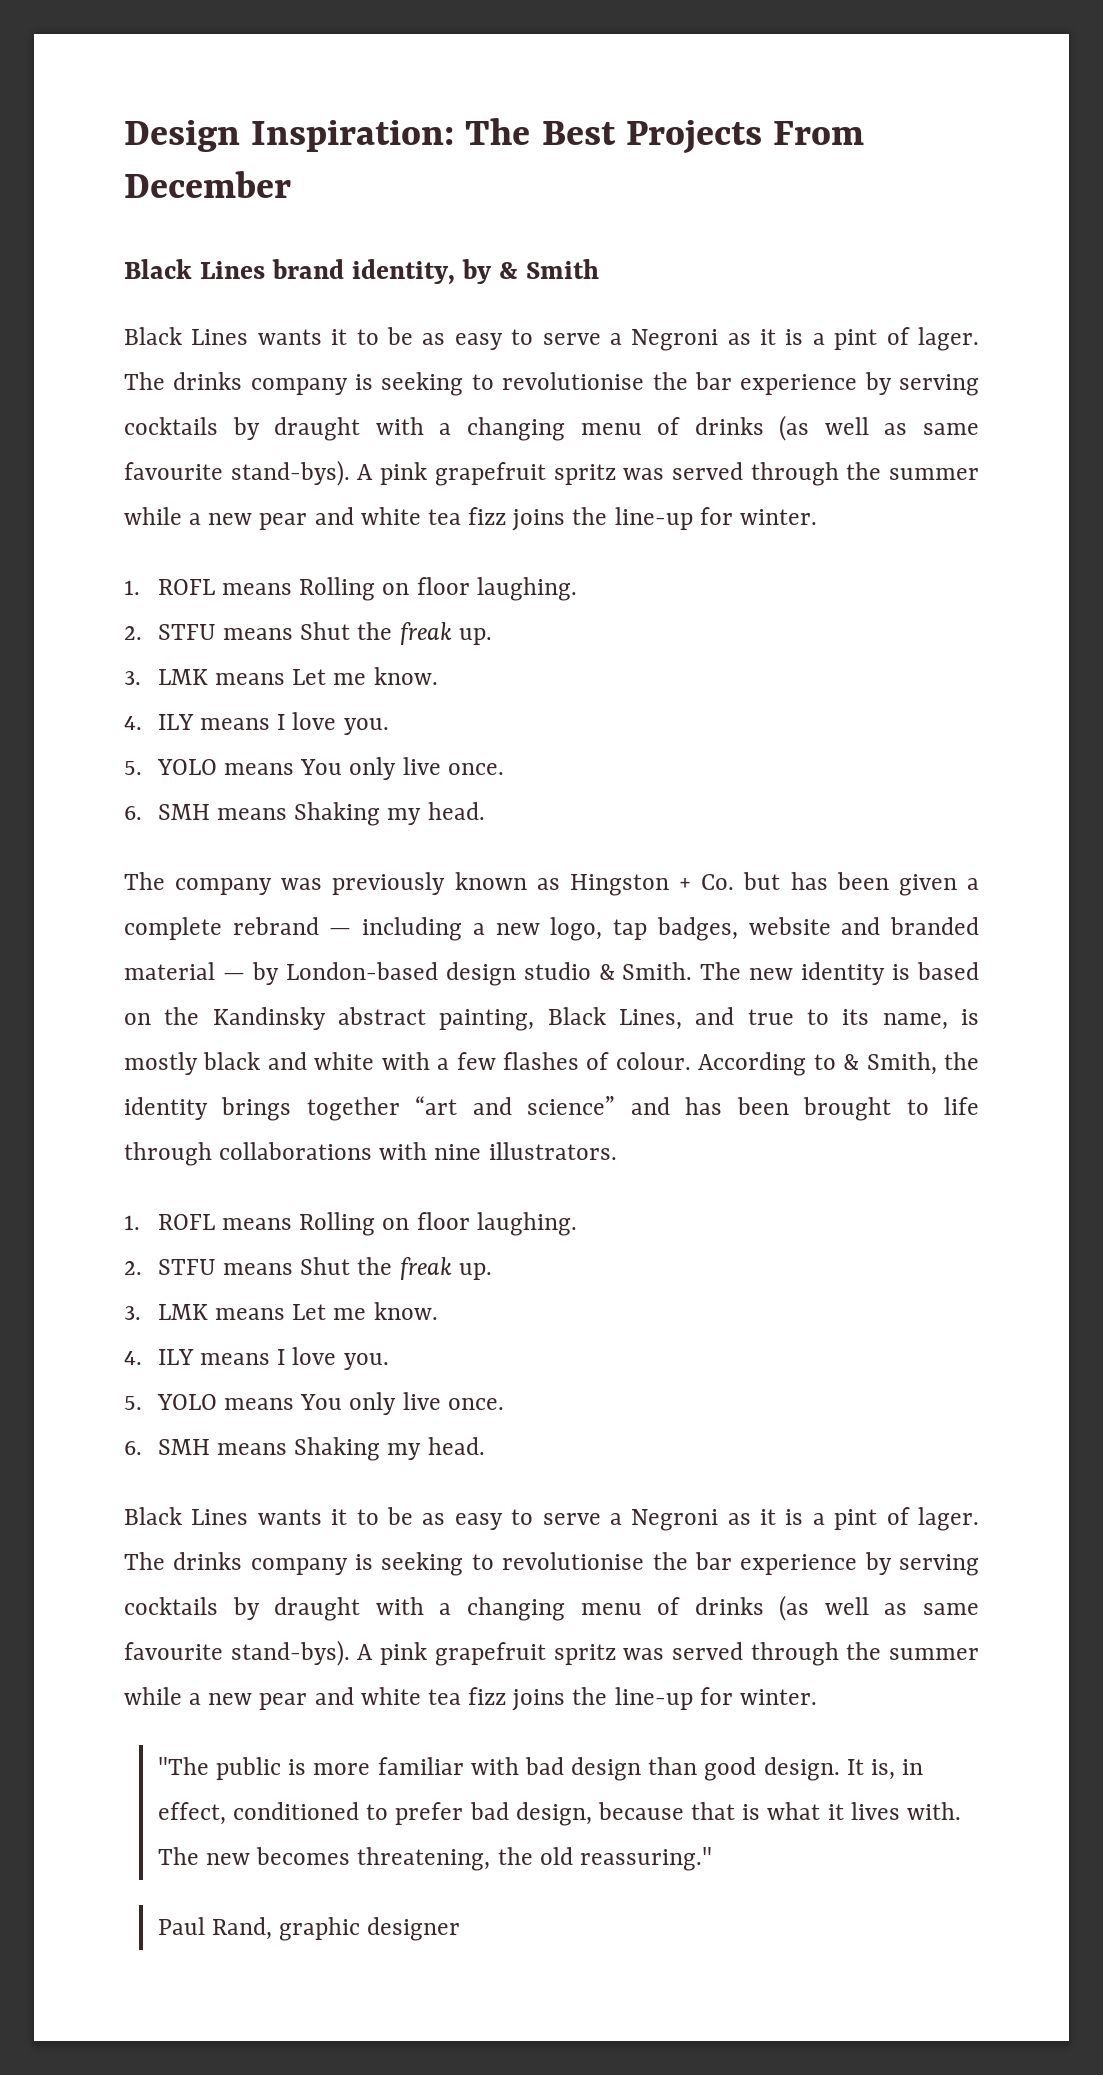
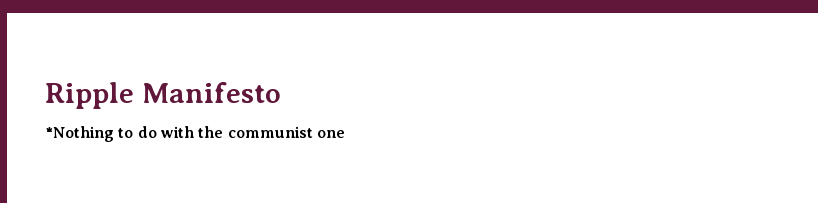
- Design Inspiration: The Best Projects From December
- Black Lines brand identity, by & Smith
- Black Lines wants it to be as easy to serve a Negroni as it is a pint of lager. The drinks company is seeking to revolutionise the bar experience by serving cocktails by draught with a changing menu of drinks (as well as same favourite stand-bys). A pink grapefruit spritz was served through the summer while a new pear and white tea fizz joins the line-up for winter.
- 1. ROFL means Rolling on floor laughing.
- 2. STFU means Shut the freak up.
- 3. LMK means Let me know.
- 4. ILY means I love you.
- 5. YOLO means You only live once.
- 6. SMH means Shaking my head.
- The company was previously known as Hingston + Co. but has been given a complete rebrand — including a new logo, tap badges, website and branded material — by London-based design studio & Smith. The new identity is based on the Kandinsky abstract painting, Black Lines, and true to its name, is mostly black and white with a few flashes of colour. According to & Smith, the identity brings together “art and science” and has been brought to life through collaborations with nine illustrators.
- 1. ROFL means Rolling on floor laughing.
- 2. STFU means Shut the freak up.
- 3. LMK means Let me know.
- 4. ILY means I love you.
- 5. YOLO means You only live once.
- 6. SMH means Shaking my head.
- Black Lines wants it to be as easy to serve a Negroni as it is a pint of lager. The drinks company is seeking to revolutionise the bar experience by serving cocktails by draught with a changing menu of drinks (as well as same favourite stand-bys). A pink grapefruit spritz was served through the summer while a new pear and white tea fizz joins the line-up for winter.
- "The public is more familiar with bad design than good design. It is, in effect, conditioned to prefer bad design, because that is what it lives with. The new becomes threatening, the old reassuring."
- Paul Rand, graphic designer
+ Ripple Manifesto
+ *Nothing to do with the communist one

